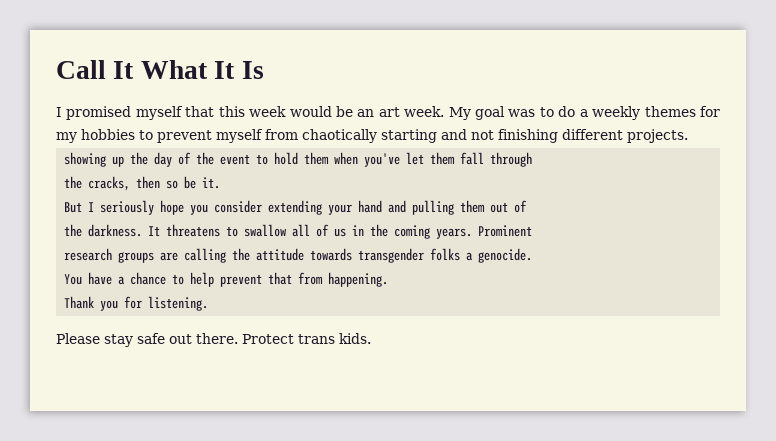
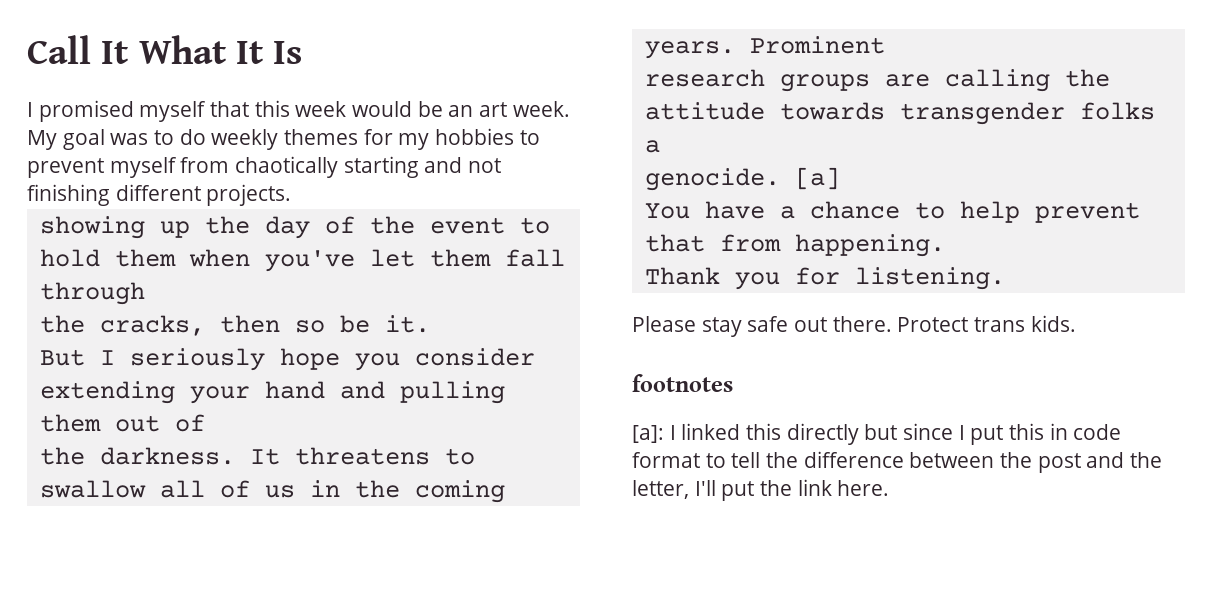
- My goal was to do a weekly themes for my hobbies to prevent myself from chaotically starting and not finishing different projects.
+ My goal was to do weekly themes for my hobbies to prevent myself from chaotically starting and not finishing different projects.
- research groups are calling the attitude towards transgender folks a genocide.
+ research groups are calling the attitude towards transgender folks a
+ genocide. [a]
+ footnotes
+ [a]: I linked this directly but since I put this in code format to tell the difference between the post and the letter, I'll put the link here.

